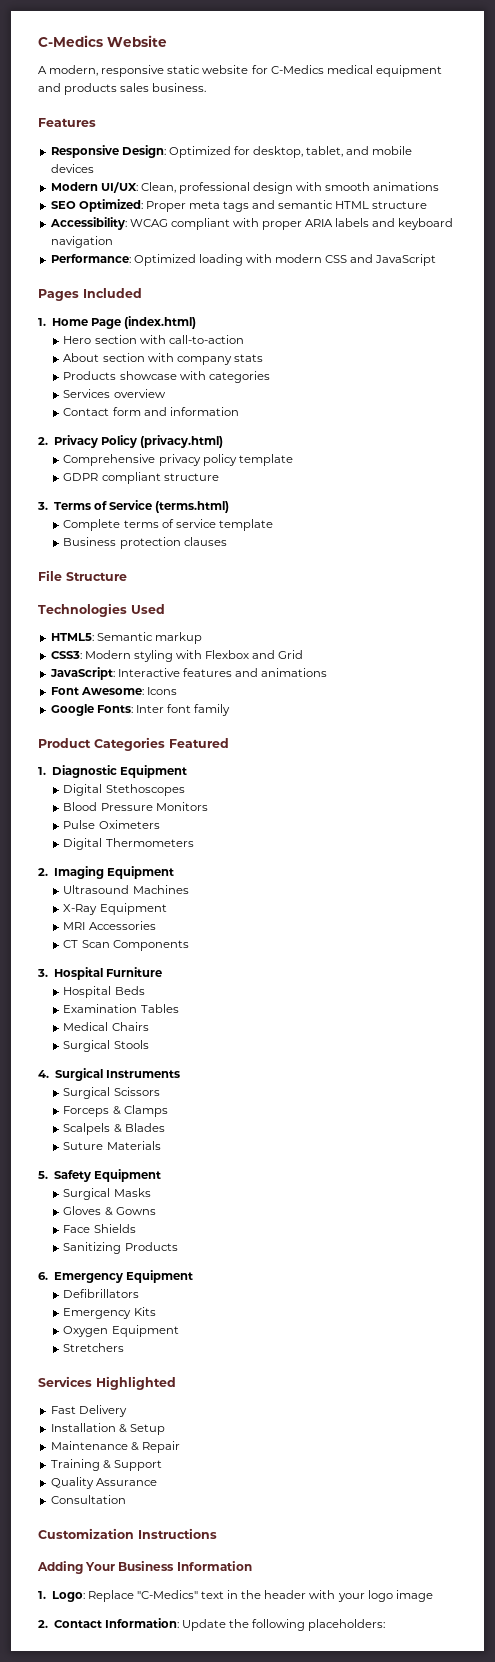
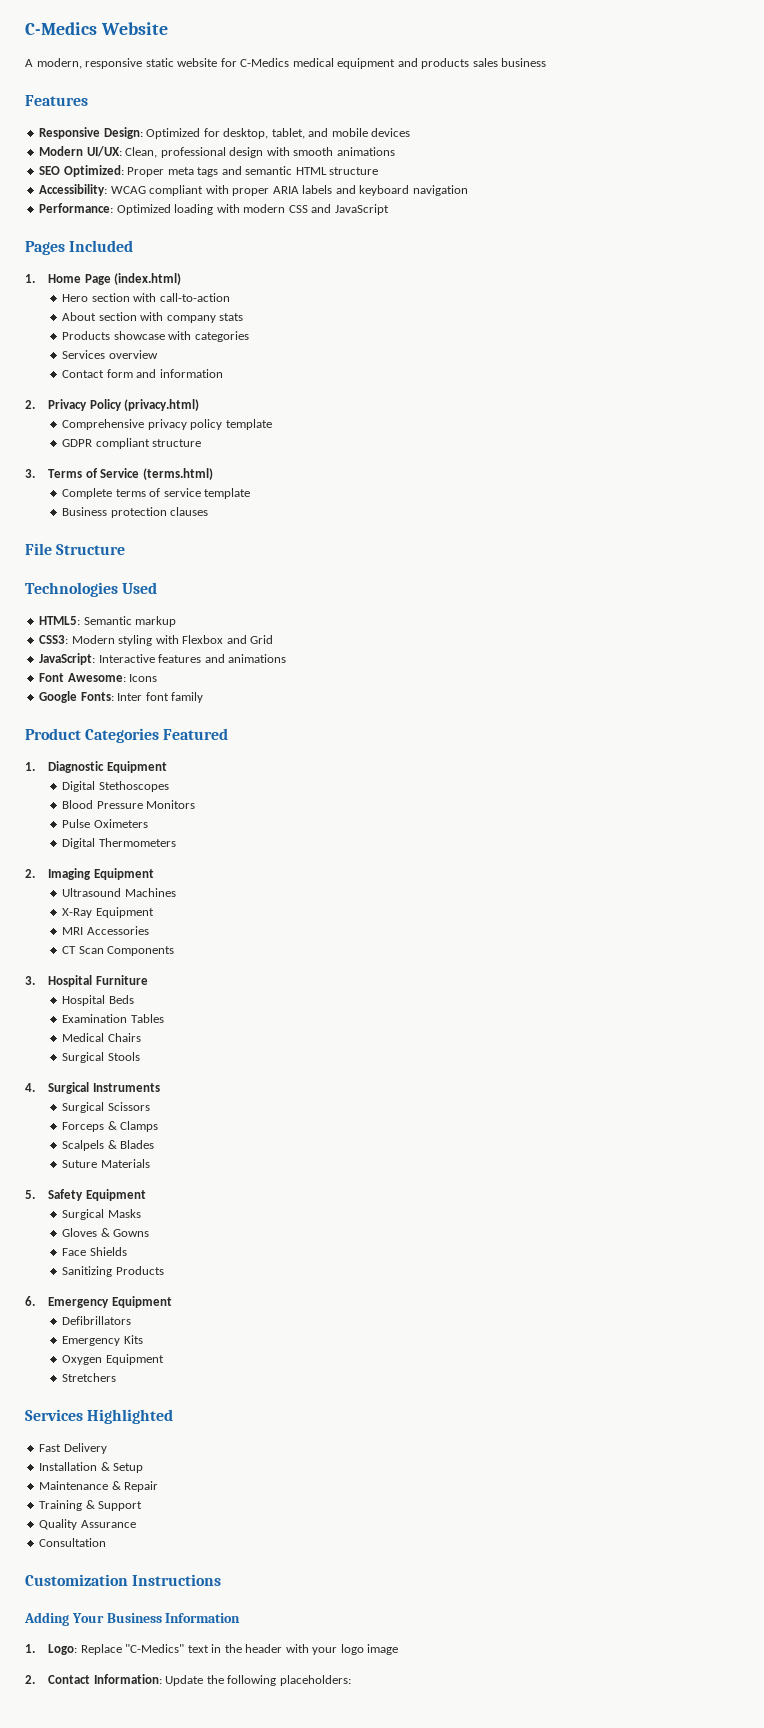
- A modern, responsive static website for C-Medics medical equipment and products sales business.
+ A modern, responsive static website for C-Medics medical equipment and products sales business

